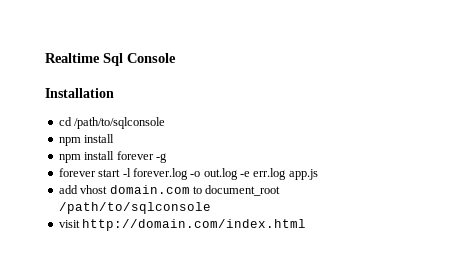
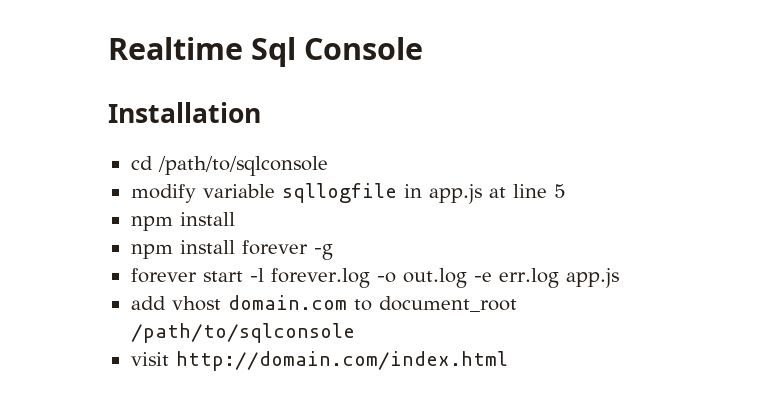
+ modify variable sqllogfile in app.js at line 5

